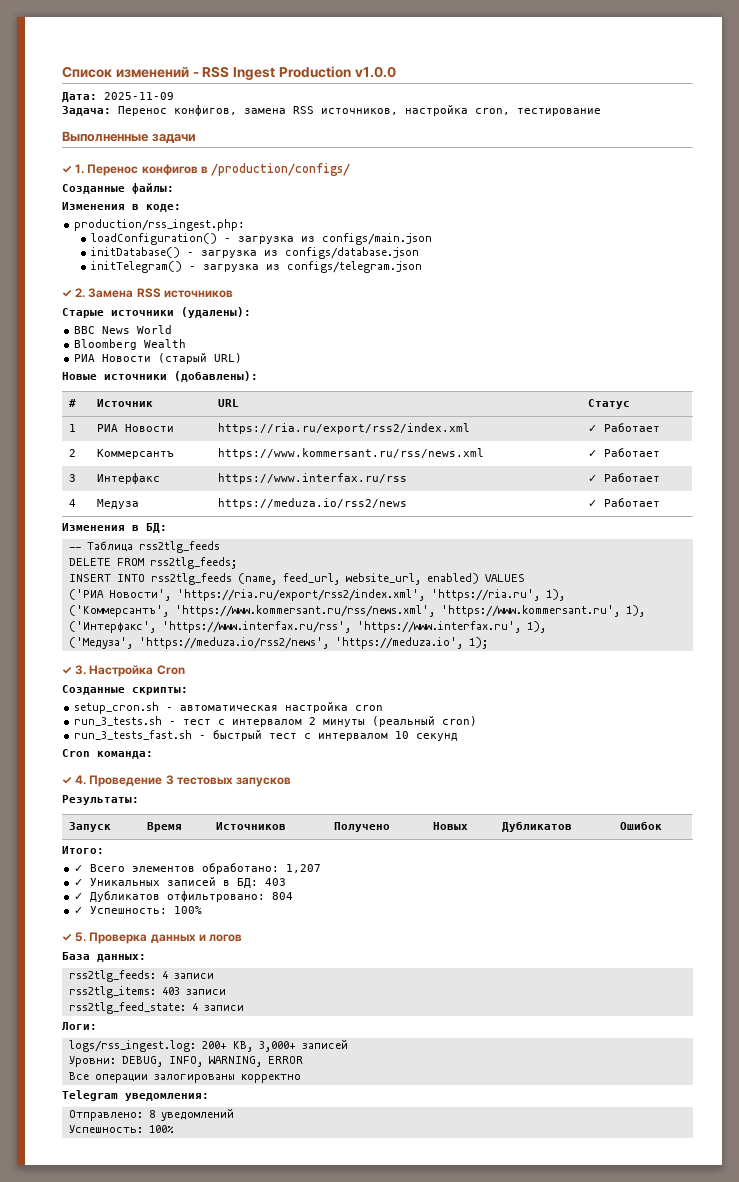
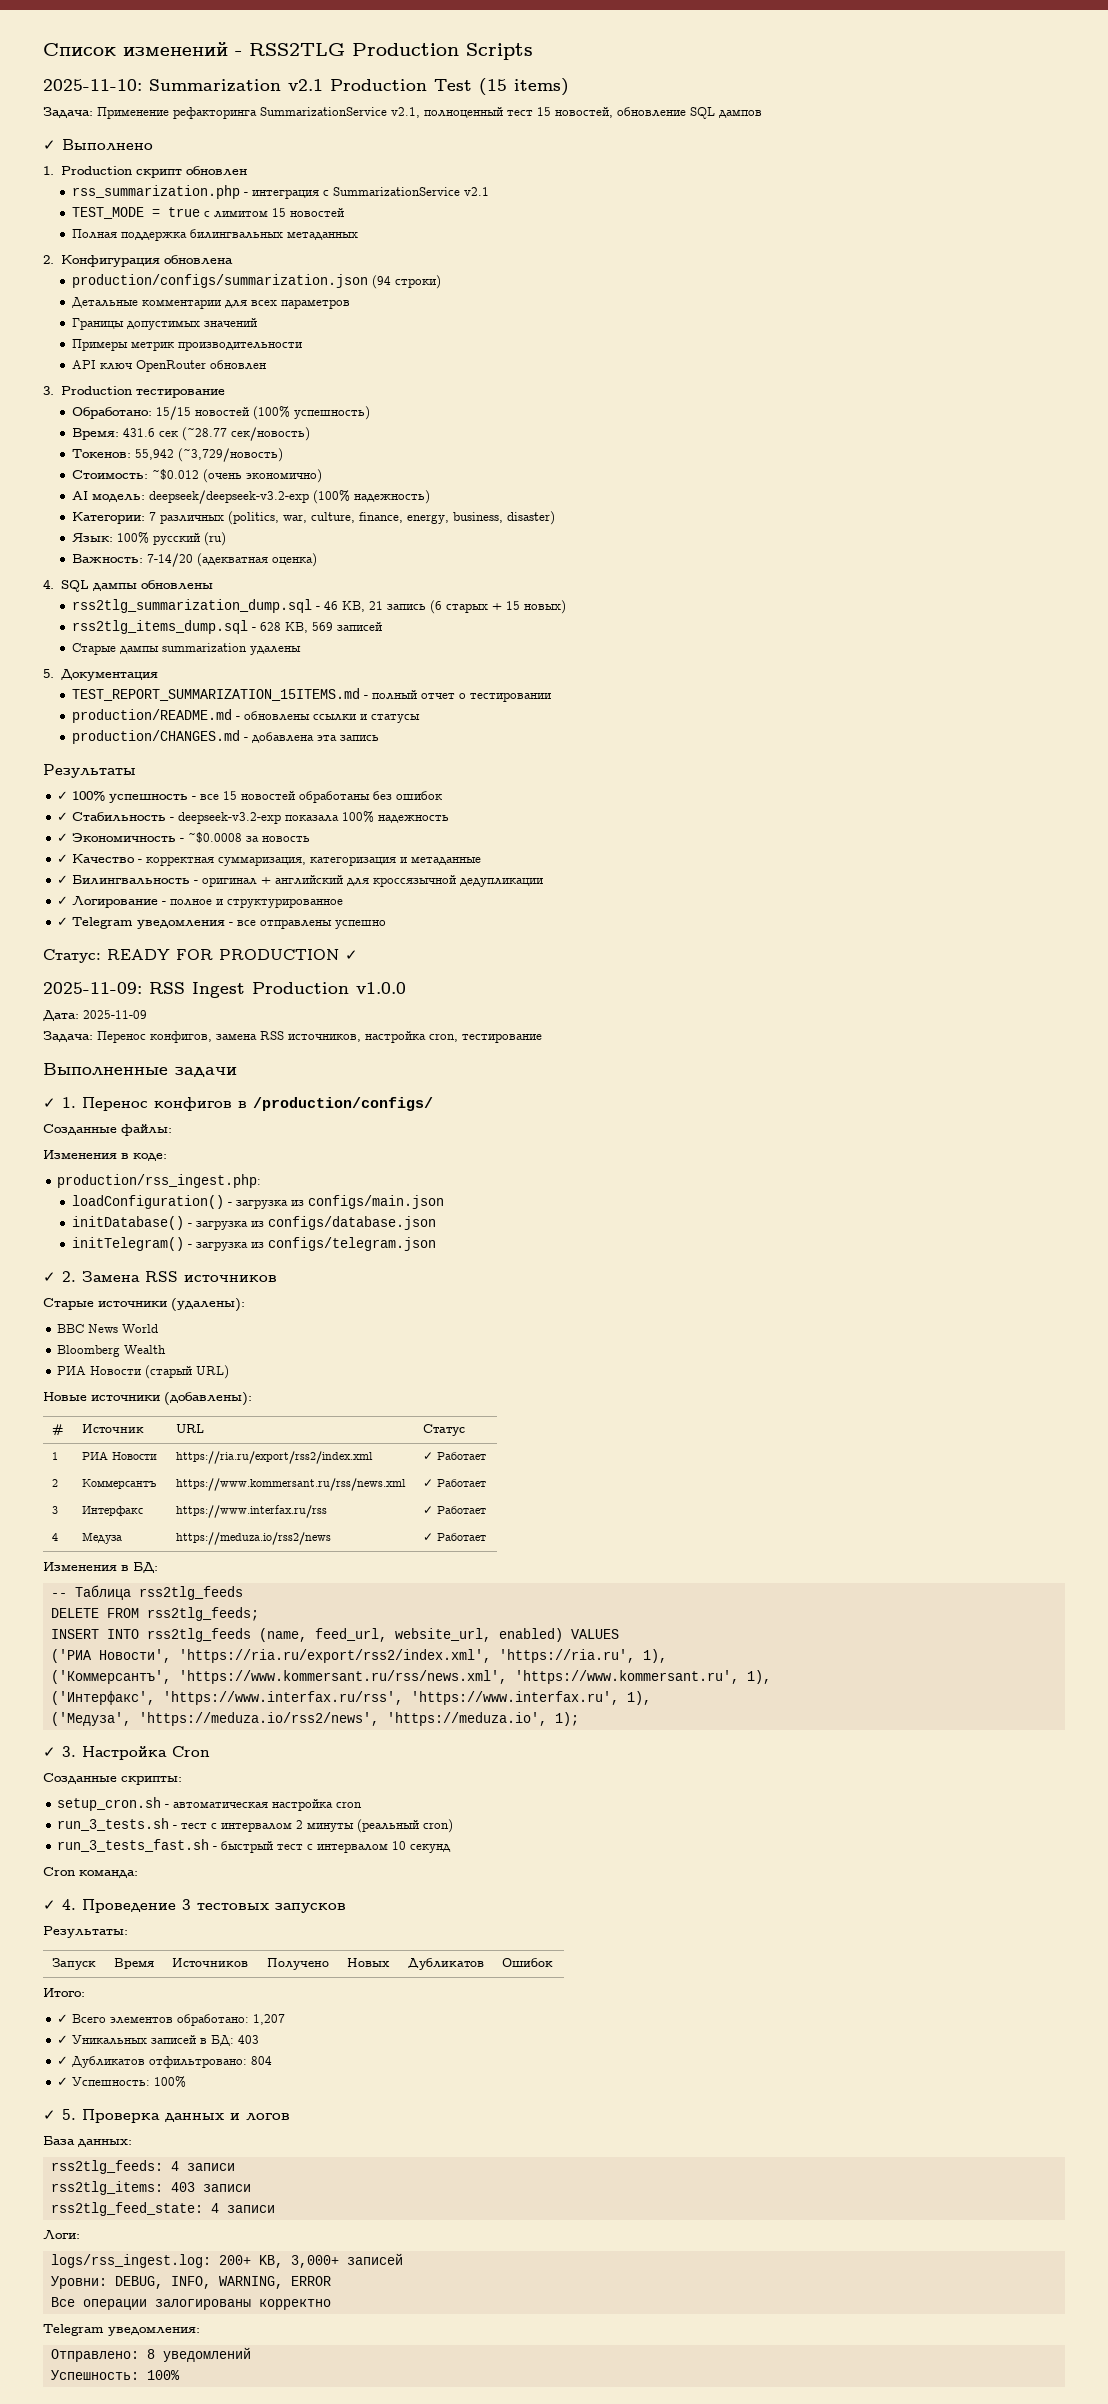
- Список изменений - RSS Ingest Production v1.0.0
+ Список изменений - RSS2TLG Production Scripts
+ 2025-11-10: Summarization v2.1 Production Test (15 items)
+ Задача: Применение рефакторинга SummarizationService v2.1, полноценный тест 15 новостей, обновление SQL дампов
+ ✓ Выполнено
+ 1. Production скрипт обновлен
+ rss_summarization.php - интеграция с SummarizationService v2.1
+ TEST_MODE = true с лимитом 15 новостей
+ Полная поддержка билингвальных метаданных
+ 2. Конфигурация обновлена
+ production/configs/summarization.json (94 строки)
+ Детальные комментарии для всех параметров
+ Границы допустимых значений
+ Примеры метрик производительности
+ API ключ OpenRouter обновлен
+ 3. Production тестирование
+ Обработано: 15/15 новостей (100% успешность)
+ Время: 431.6 сек (~28.77 сек/новость)
+ Токенов: 55,942 (~3,729/новость)
+ Стоимость: ~$0.012 (очень экономично)
+ AI модель: deepseek/deepseek-v3.2-exp (100% надежность)
+ Категории: 7 различных (politics, war, culture, finance, energy, business, disaster)
+ Язык: 100% русский (ru)
+ Важность: 7-14/20 (адекватная оценка)
+ 4. SQL дампы обновлены
+ rss2tlg_summarization_dump.sql - 46 KB, 21 запись (6 старых + 15 новых)
+ rss2tlg_items_dump.sql - 628 KB, 569 записей
+ Старые дампы summarization удалены
+ 5. Документация
+ TEST_REPORT_SUMMARIZATION_15ITEMS.md - полный отчет о тестировании
+ production/README.md - обновлены ссылки и статусы
+ production/CHANGES.md - добавлена эта запись
+ Результаты
+ ✓ 100% успешность - все 15 новостей обработаны без ошибок
+ ✓ Стабильность - deepseek-v3.2-exp показала 100% надежность
+ ✓ Экономичность - ~$0.0008 за новость
+ ✓ Качество - корректная суммаризация, категоризация и метаданные
+ ✓ Билингвальность - оригинал + английский для кроссязычной дедупликации
+ ✓ Логирование - полное и структурированное
+ ✓ Telegram уведомления - все отправлены успешно
+ Статус: READY FOR PRODUCTION ✓
+ 2025-11-09: RSS Ingest Production v1.0.0

